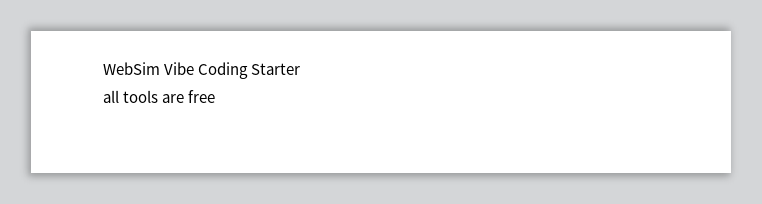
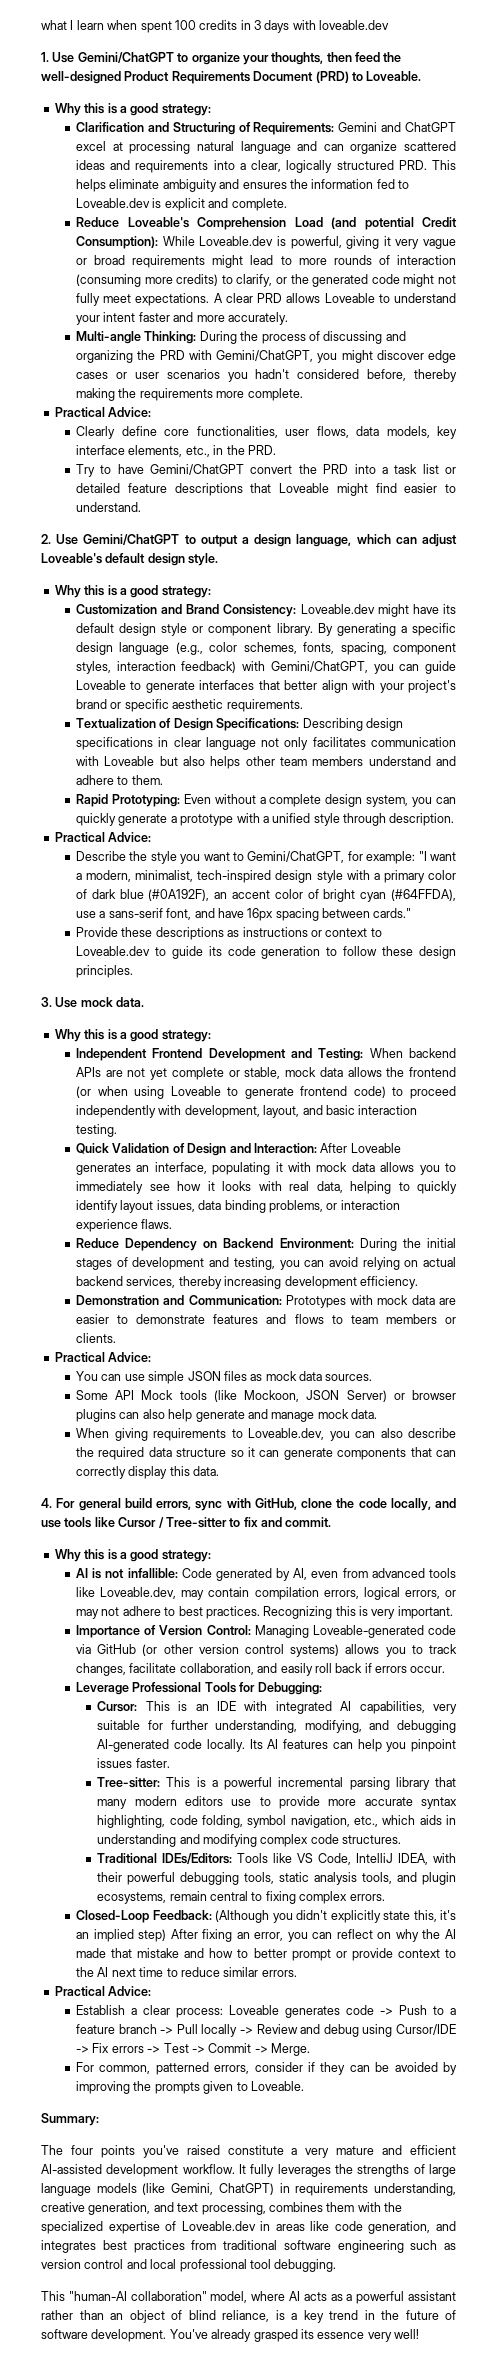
- WebSim Vibe Coding Starter
- all tools are free
+ what I learn when spent 100 credits in 3 days with loveable.dev
+ 1. Use Gemini/ChatGPT to organize your thoughts, then feed the well-designed Product Requirements Document (PRD) to Loveable.
+ Why this is a good strategy:
+ Clarification and Structuring of Requirements: Gemini and ChatGPT excel at processing natural language and can organize scattered ideas and requirements into a clear, logically structured PRD. This helps eliminate ambiguity and ensures the information fed to Loveable.dev is explicit and complete.
+ Reduce Loveable's Comprehension Load (and potential Credit Consumption): While Loveable.dev is powerful, giving it very vague or broad requirements might lead to more rounds of interaction (consuming more credits) to clarify, or the generated code might not fully meet expectations. A clear PRD allows Loveable to understand your intent faster and more accurately.
+ Multi-angle Thinking: During the process of discussing and organizing the PRD with Gemini/ChatGPT, you might discover edge cases or user scenarios you hadn't considered before, thereby making the requirements more complete.
+ Practical Advice:
+ Clearly define core functionalities, user flows, data models, key interface elements, etc., in the PRD.
+ Try to have Gemini/ChatGPT convert the PRD into a task list or detailed feature descriptions that Loveable might find easier to understand.
+ 2. Use Gemini/ChatGPT to output a design language, which can adjust Loveable's default design style.
+ Why this is a good strategy:
+ Customization and Brand Consistency: Loveable.dev might have its default design style or component library. By generating a specific design language (e.g., color schemes, fonts, spacing, component styles, interaction feedback) with Gemini/ChatGPT, you can guide Loveable to generate interfaces that better align with your project's brand or specific aesthetic requirements.
+ Textualization of Design Specifications: Describing design specifications in clear language not only facilitates communication with Loveable but also helps other team members understand and adhere to them.
+ Rapid Prototyping: Even without a complete design system, you can quickly generate a prototype with a unified style through description.
+ Practical Advice:
+ Describe the style you want to Gemini/ChatGPT, for example: "I want a modern, minimalist, tech-inspired design style with a primary color of dark blue (#0A192F), an accent color of bright cyan (#64FFDA), use a sans-serif font, and have 16px spacing between cards."
+ Provide these descriptions as instructions or context to Loveable.dev to guide its code generation to follow these design principles.
+ 3. Use mock data.
+ Why this is a good strategy:
+ Independent Frontend Development and Testing: When backend APIs are not yet complete or stable, mock data allows the frontend (or when using Loveable to generate frontend code) to proceed independently with development, layout, and basic interaction testing.
+ Quick Validation of Design and Interaction: After Loveable generates an interface, populating it with mock data allows you to immediately see how it looks with real data, helping to quickly identify layout issues, data binding problems, or interaction experience flaws.
+ Reduce Dependency on Backend Environment: During the initial stages of development and testing, you can avoid relying on actual backend services, thereby increasing development efficiency.
+ Demonstration and Communication: Prototypes with mock data are easier to demonstrate features and flows to team members or clients.
+ Practical Advice:
+ You can use simple JSON files as mock data sources.
+ Some API Mock tools (like Mockoon, JSON Server) or browser plugins can also help generate and manage mock data.
+ When giving requirements to Loveable.dev, you can also describe the required data structure so it can generate components that can correctly display this data.
+ 4. For general build errors, sync with GitHub, clone the code locally, and use tools like Cursor / Tree-sitter to fix and commit.
+ Why this is a good strategy:
+ AI is not infallible: Code generated by AI, even from advanced tools like Loveable.dev, may contain compilation errors, logical errors, or may not adhere to best practices. Recognizing this is very important.
+ Importance of Version Control: Managing Loveable-generated code via GitHub (or other version control systems) allows you to track changes, facilitate collaboration, and easily roll back if errors occur.
+ Leverage Professional Tools for Debugging:
+ Cursor: This is an IDE with integrated AI capabilities, very suitable for further understanding, modifying, and debugging AI-generated code locally. Its AI features can help you pinpoint issues faster.
+ Tree-sitter: This is a powerful incremental parsing library that many modern editors use to provide more accurate syntax highlighting, code folding, symbol navigation, etc., which aids in understanding and modifying complex code structures.
+ Traditional IDEs/Editors: Tools like VS Code, IntelliJ IDEA, with their powerful debugging tools, static analysis tools, and plugin ecosystems, remain central to fixing complex errors.
+ Closed-Loop Feedback: (Although you didn't explicitly state this, it's an implied step) After fixing an error, you can reflect on why the AI made that mistake and how to better prompt or provide context to the AI next time to reduce similar errors.
+ Practical Advice:
+ Establish a clear process: Loveable generates code -> Push to a feature branch -> Pull locally -> Review and debug using Cursor/IDE -> Fix errors -> Test -> Commit -> Merge.
+ For common, patterned errors, consider if they can be avoided by improving the prompts given to Loveable.
+ Summary:
+ The four points you've raised constitute a very mature and efficient AI-assisted development workflow. It fully leverages the strengths of large language models (like Gemini, ChatGPT) in requirements understanding, creative generation, and text processing, combines them with the specialized expertise of Loveable.dev in areas like code generation, and integrates best practices from traditional software engineering such as version control and local professional tool debugging.
+ This "human-AI collaboration" model, where AI acts as a powerful assistant rather than an object of blind reliance, is a key trend in the future of software development. You've already grasped its essence very well!

